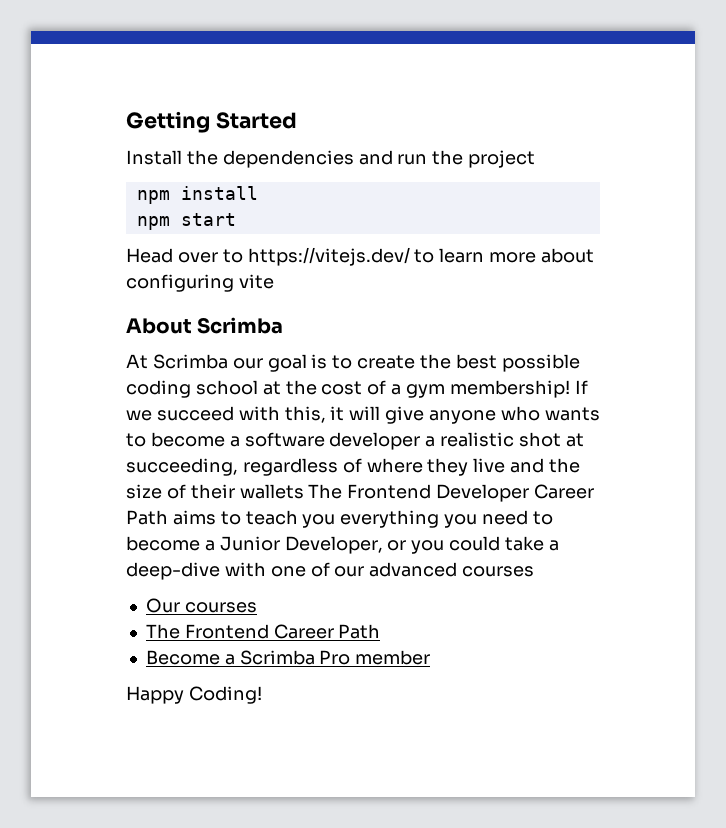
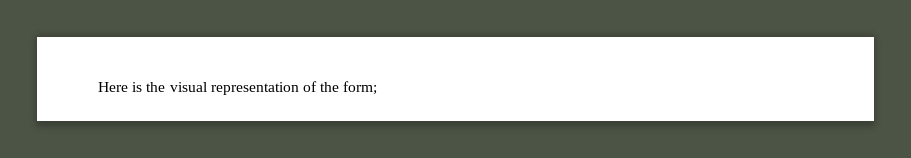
- Getting Started
- Install the dependencies and run the project
- npm install
- npm start
- Head over to https://vitejs.dev/ to learn more about configuring vite
- About Scrimba
- At Scrimba our goal is to create the best possible coding school at the cost of a gym membership! If we succeed with this, it will give anyone who wants to become a software developer a realistic shot at succeeding, regardless of where they live and the size of their wallets The Frontend Developer Career Path aims to teach you everything you need to become a Junior Developer, or you could take a deep-dive with one of our advanced courses
- Our courses
- The Frontend Career Path
- Become a Scrimba Pro member
- Happy Coding!
+ Here is the visual representation of the form;

